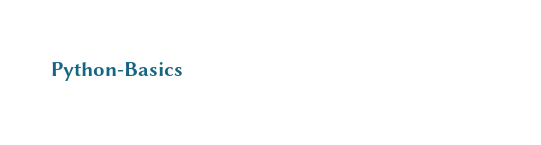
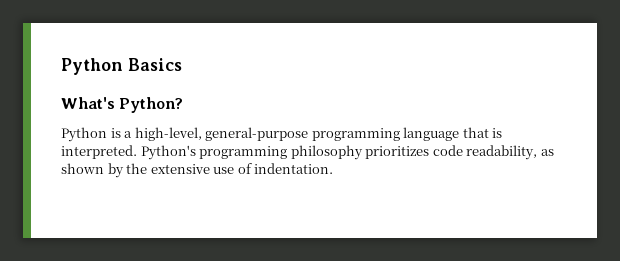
- Python-Basics
+ Python Basics
+ What's Python?
+ Python is a high-level, general-purpose programming language that is interpreted. Python's programming philosophy prioritizes code readability, as shown by the extensive use of indentation.

